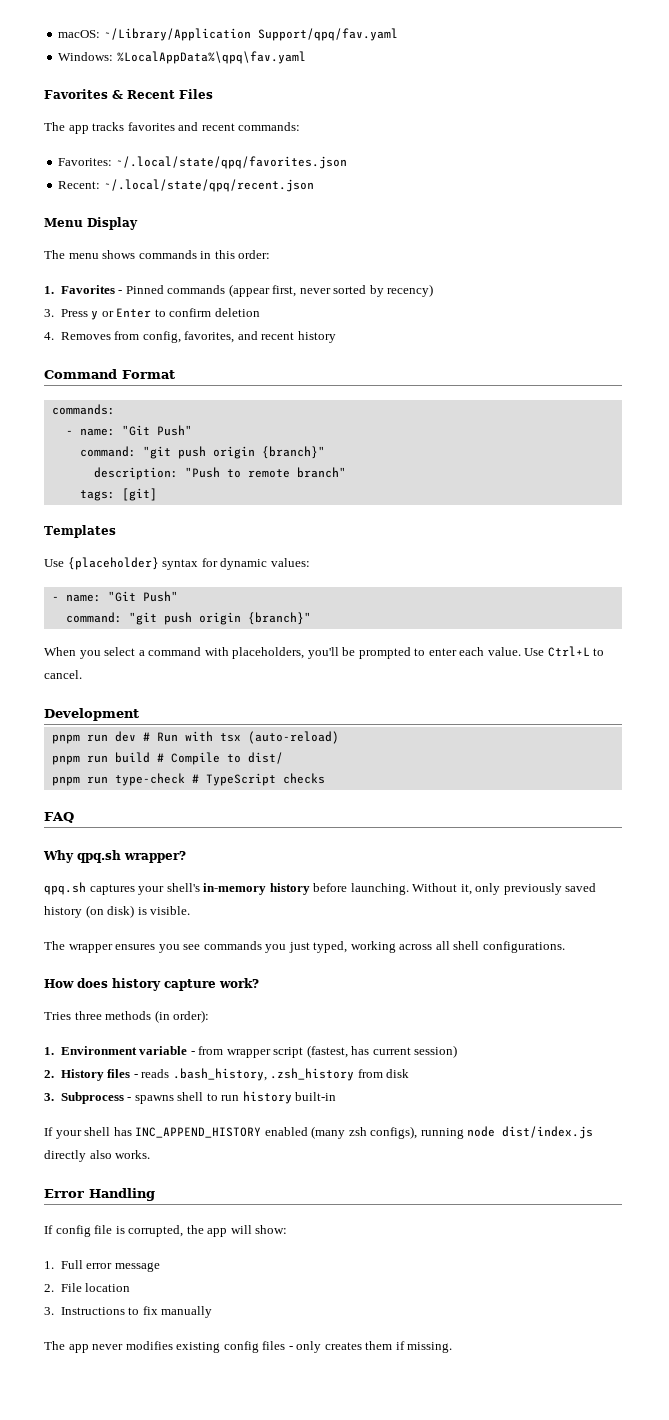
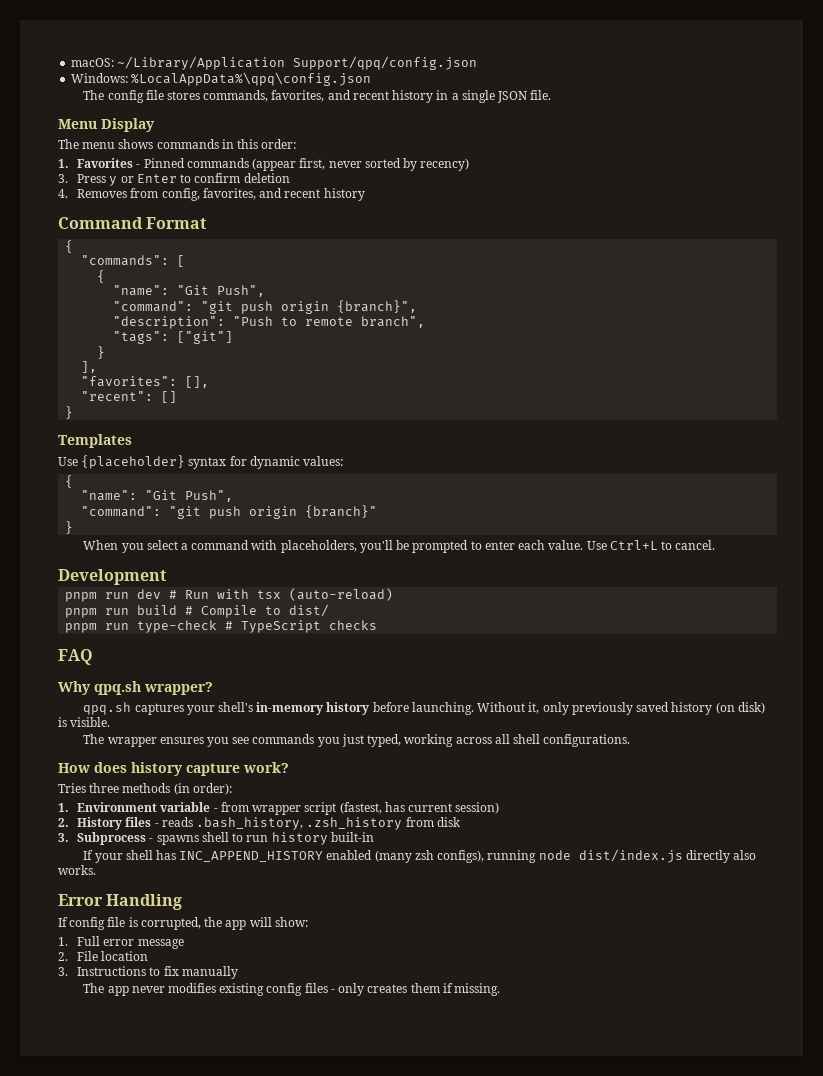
- macOS: ~/Library/Application Support/qpq/fav.yaml
+ macOS: ~/Library/Application Support/qpq/config.json
- Windows: %LocalAppData%\qpq\fav.yaml
- Favorites & Recent Files
- The app tracks favorites and recent commands:
- Favorites: ~/.local/state/qpq/favorites.json
- Recent: ~/.local/state/qpq/recent.json
+ Windows: %LocalAppData%\qpq\config.json
+ The config file stores commands, favorites, and recent history in a single JSON file.
  Command Format
- commands:
- - name: "Git Push"
- command: "git push origin {branch}"
- description: "Push to remote branch"
- tags: [git]
+ {
+ "commands": [
+ {
+ "name": "Git Push",
+ "command": "git push origin {branch}",
+ "description": "Push to remote branch",
+ "tags": ["git"]
+ }
+ ],
+ "favorites": [],
+ "recent": []
+ }
  Use {placeholder} syntax for dynamic values:
- - name: "Git Push"
- command: "git push origin {branch}"
+ {
+ "name": "Git Push",
+ "command": "git push origin {branch}"
+ }

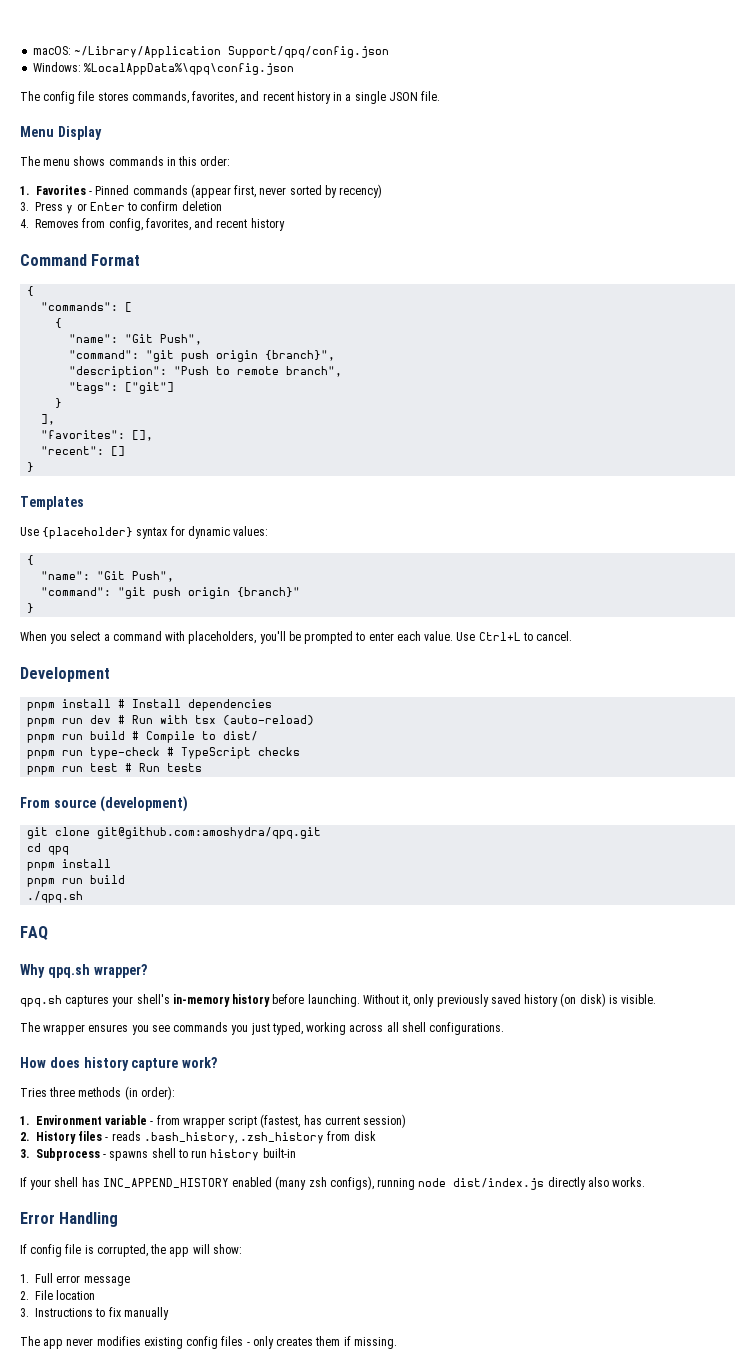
+ pnpm install # Install dependencies
+ pnpm run test # Run tests
+ From source (development)
+ git clone git@github.com:amoshydra/qpq.git
+ cd qpq
+ pnpm install
+ pnpm run build
+ ./qpq.sh

